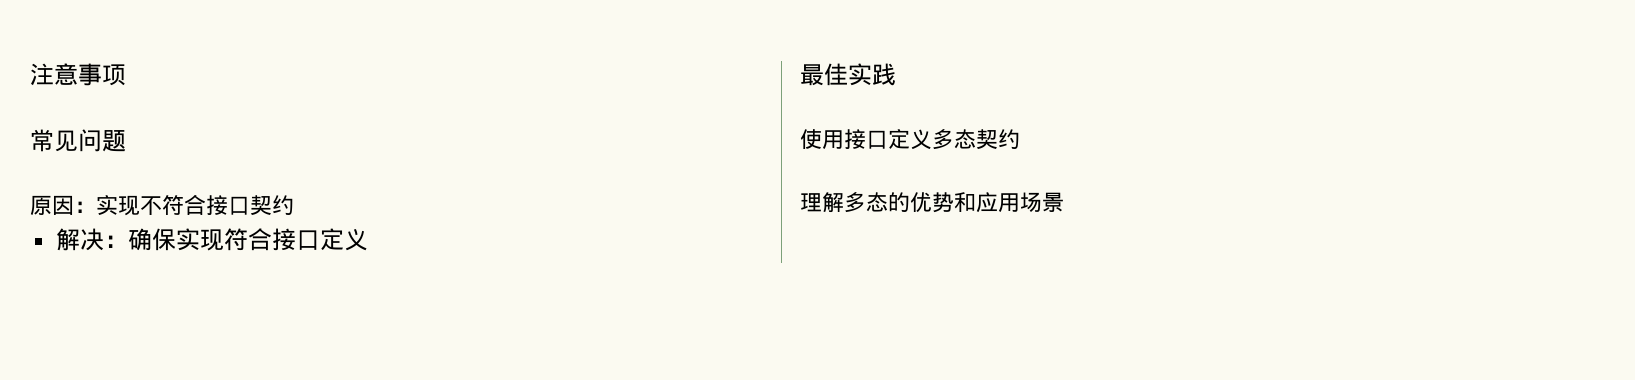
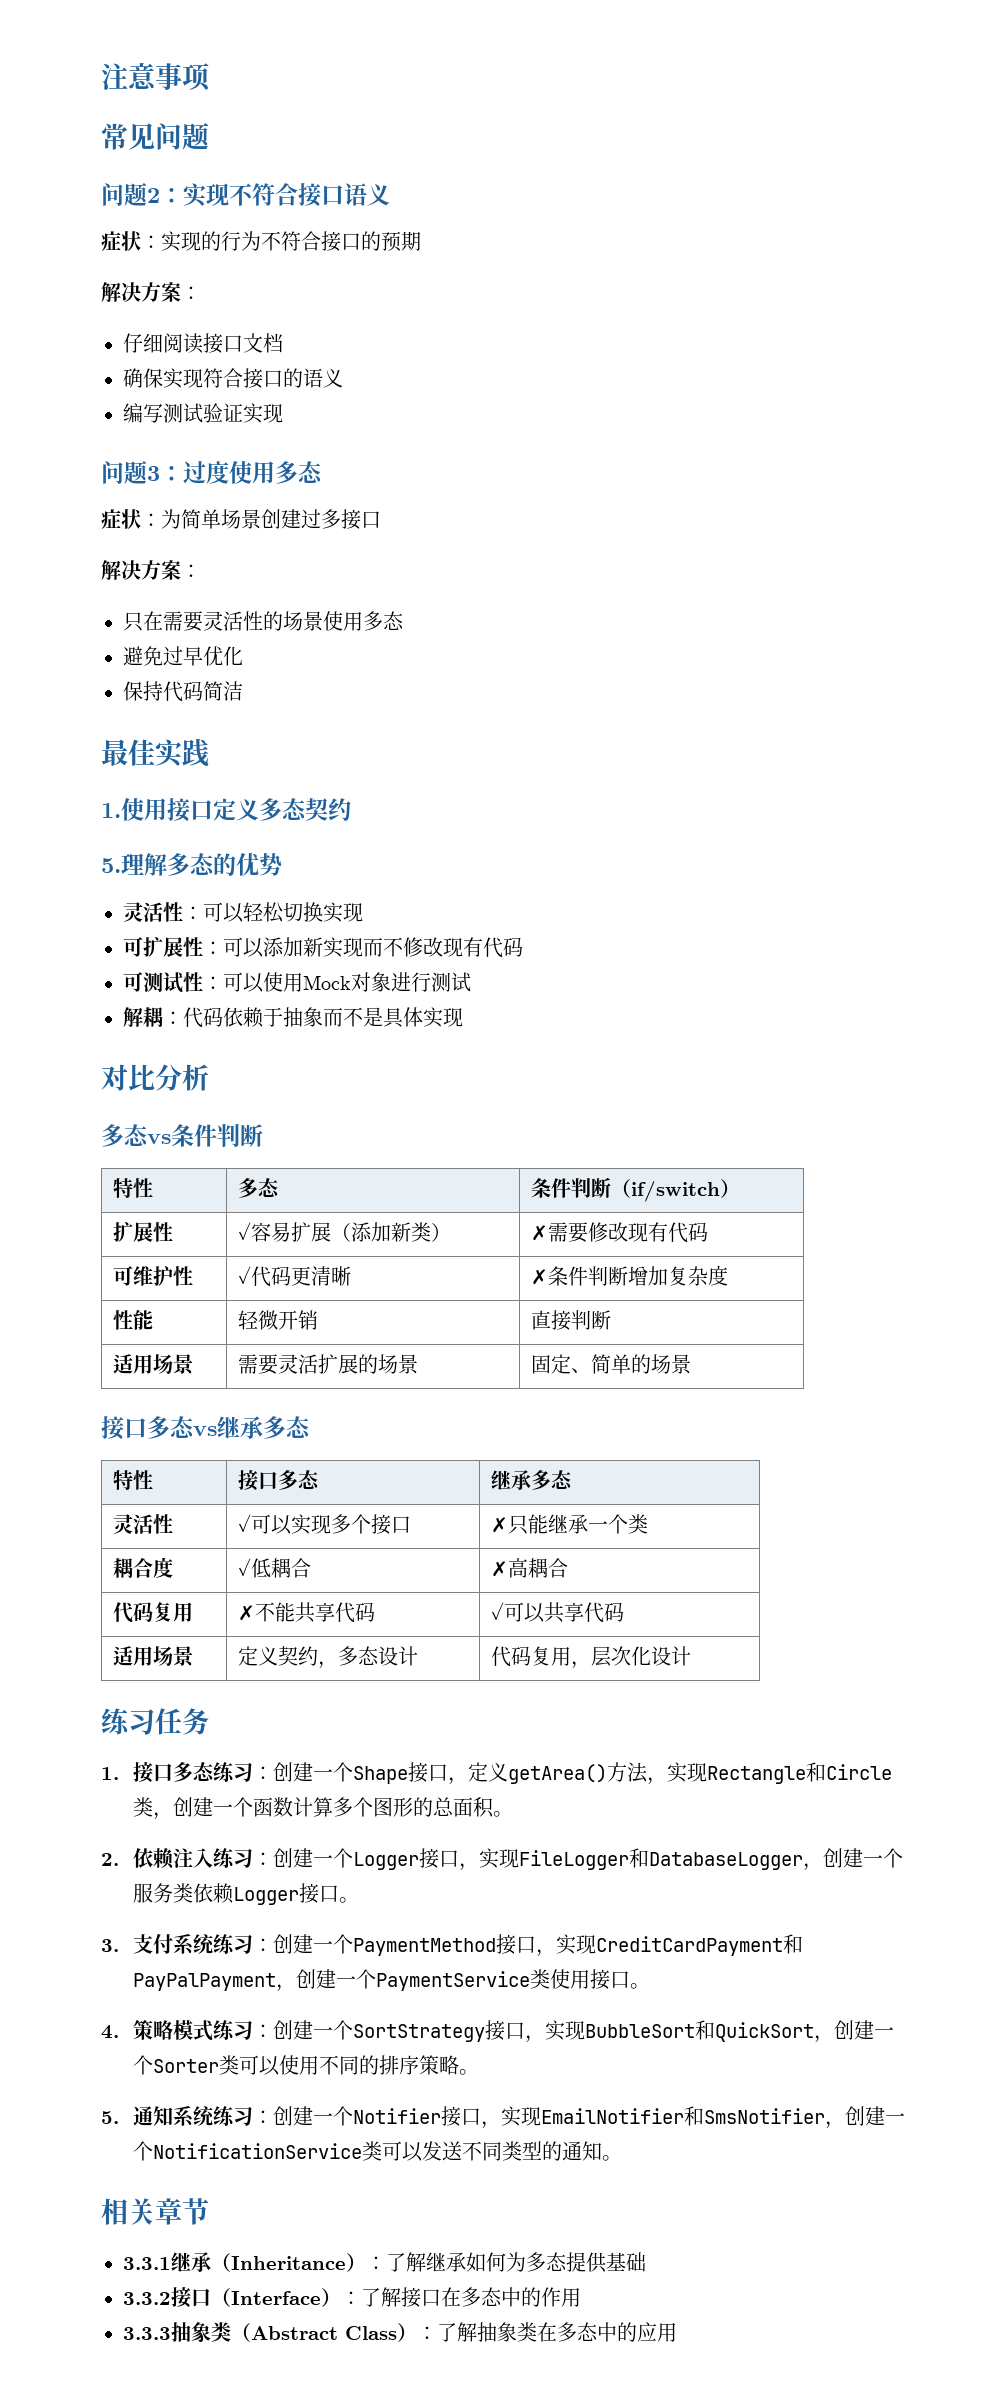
- 原因：实现不符合接口契约
- 解决：确保实现符合接口定义
+ 问题2：实现不符合接口语义
+ 症状：实现的行为不符合接口的预期
+ 解决方案：
+ 仔细阅读接口文档
+ 确保实现符合接口的语义
+ 编写测试验证实现
+ 问题3：过度使用多态
+ 症状：为简单场景创建过多接口
+ 解决方案：
+ 只在需要灵活性的场景使用多态
+ 避免过早优化
+ 保持代码简洁
- 使用接口定义多态契约
+ 1.使用接口定义多态契约
- 理解多态的优势和应用场景
+ 5.理解多态的优势
+ 灵活性：可以轻松切换实现
+ 可扩展性：可以添加新实现而不修改现有代码
+ 可测试性：可以使用Mock对象进行测试
+ 解耦：代码依赖于抽象而不是具体实现
+ 对比分析
+ 多态vs条件判断
+ 特性 | 多态 | 条件判断（if/switch）
+ 扩展性 | ✓容易扩展（添加新类） | ✗需要修改现有代码
+ 可维护性 | ✓代码更清晰 | ✗条件判断增加复杂度
+ 性能 | 轻微开销 | 直接判断
+ 适用场景 | 需要灵活扩展的场景 | 固定、简单的场景
+ 接口多态vs继承多态
+ 特性 | 接口多态 | 继承多态
+ 灵活性 | ✓可以实现多个接口 | ✗只能继承一个类
+ 耦合度 | ✓低耦合 | ✗高耦合
+ 代码复用 | ✗不能共享代码 | ✓可以共享代码
+ 适用场景 | 定义契约，多态设计 | 代码复用，层次化设计
+ 练习任务
+ 1.接口多态练习：创建一个Shape接口，定义getArea()方法，实现Rectangle和Circle类，创建一个函数计算多个图形的总面积。
+ 2.依赖注入练习：创建一个Logger接口，实现FileLogger和DatabaseLogger，创建一个服务类依赖Logger接口。
+ 3.支付系统练习：创建一个PaymentMethod接口，实现CreditCardPayment和PayPalPayment，创建一个PaymentService类使用接口。
+ 4.策略模式练习：创建一个SortStrategy接口，实现BubbleSort和QuickSort，创建一个Sorter类可以使用不同的排序策略。
+ 5.通知系统练习：创建一个Notifier接口，实现EmailNotifier和SmsNotifier，创建一个NotificationService类可以发送不同类型的通知。
+ 相关章节
+ 3.3.1继承（Inheritance）：了解继承如何为多态提供基础
+ 3.3.2接口（Interface）：了解接口在多态中的作用
+ 3.3.3抽象类（Abstract Class）：了解抽象类在多态中的应用

